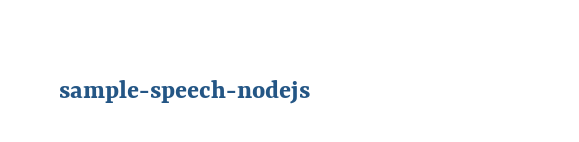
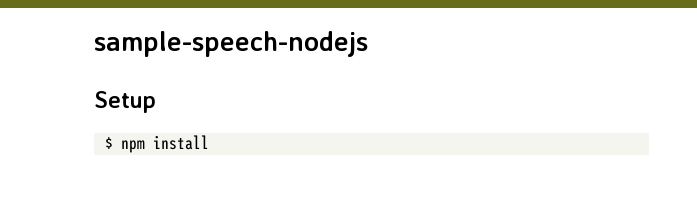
+ Setup
+ $ npm install

